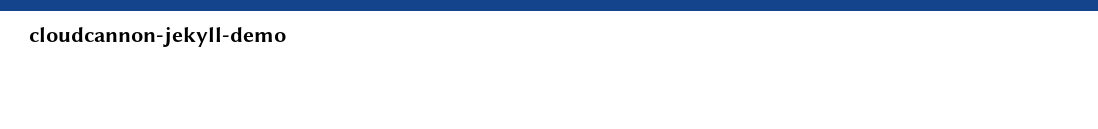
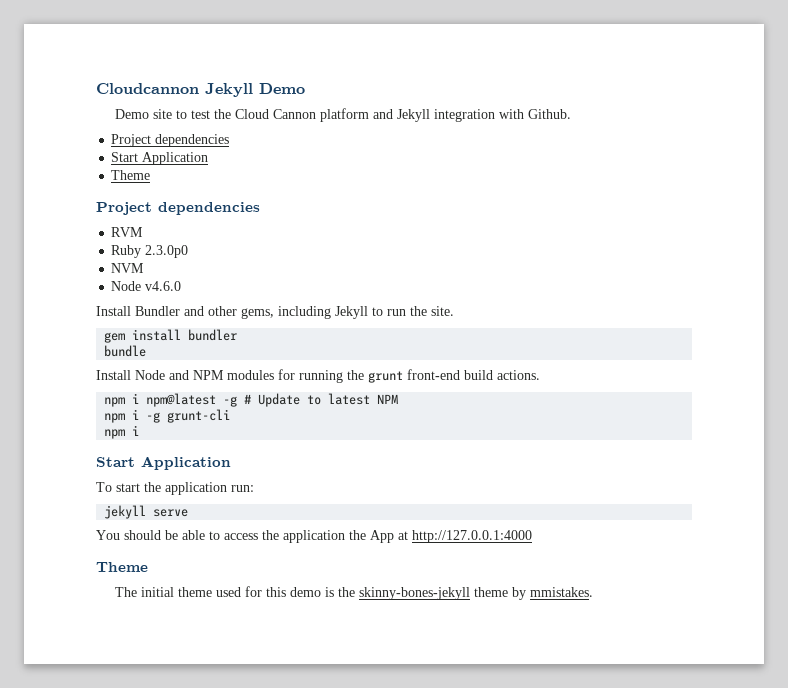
- cloudcannon-jekyll-demo
+ Cloudcannon Jekyll Demo
+ Demo site to test the Cloud Cannon platform and Jekyll integration with Github.
+ Project dependencies
+ Start Application
+ Theme
+ Project dependencies
+ RVM
+ Ruby 2.3.0p0
+ NVM
+ Node v4.6.0
+ Install Bundler and other gems, including Jekyll to run the site.
+ gem install bundler
+ bundle
+ Install Node and NPM modules for running the grunt front-end build actions.
+ npm i npm@latest -g # Update to latest NPM
+ npm i -g grunt-cli
+ npm i
+ Start Application
+ To start the application run:
+ jekyll serve
+ You should be able to access the application the App at http://127.0.0.1:4000
+ Theme
+ The initial theme used for this demo is the skinny-bones-jekyll theme by mmistakes.

